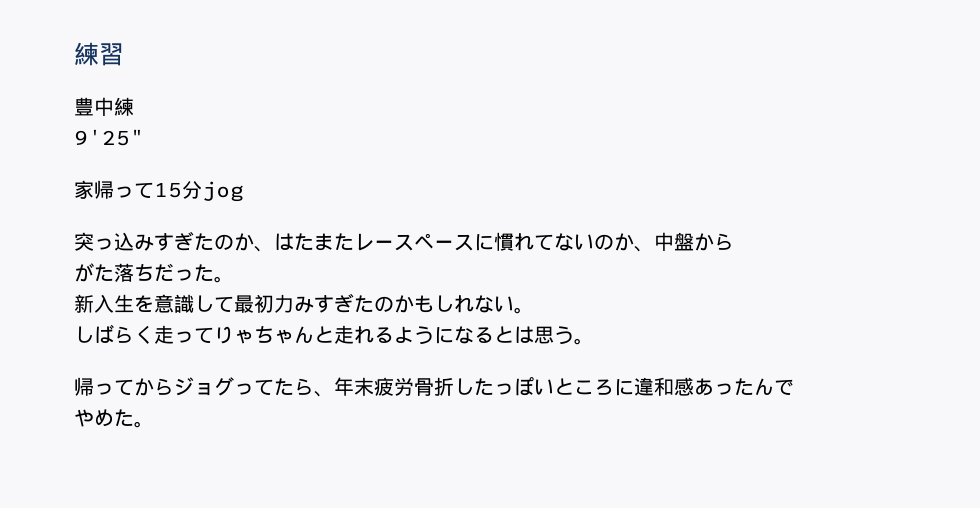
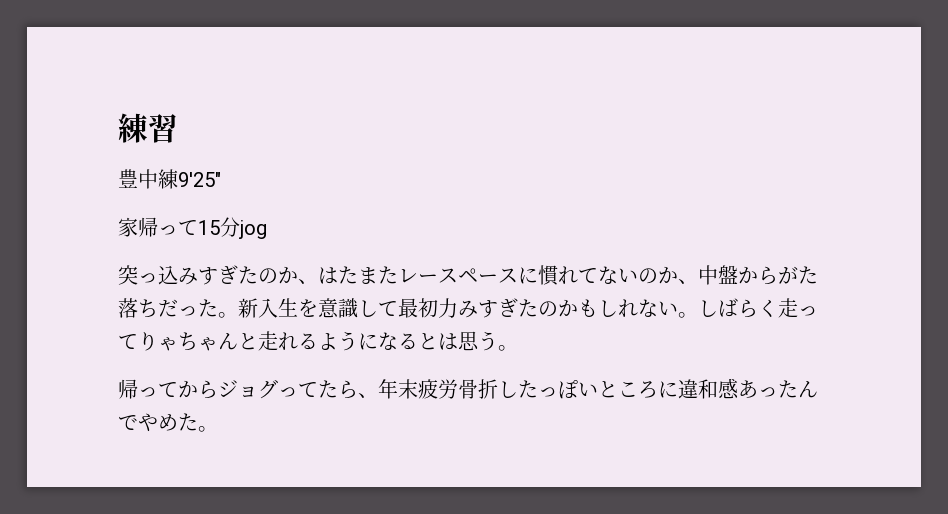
- 豊中練
- 9'25"
+ 豊中練9'25"
- 突っ込みすぎたのか、はたまたレースペースに慣れてないのか、中盤から
- がた落ちだった。
- 新入生を意識して最初力みすぎたのかもしれない。
- しばらく走ってりゃちゃんと走れるようになるとは思う。
+ 突っ込みすぎたのか、はたまたレースペースに慣れてないのか、中盤からがた落ちだった。新入生を意識して最初力みすぎたのかもしれない。しばらく走ってりゃちゃんと走れるようになるとは思う。
- 帰ってからジョグってたら、年末疲労骨折したっぽいところに違和感あったんで
- やめた。
+ 帰ってからジョグってたら、年末疲労骨折したっぽいところに違和感あったんでやめた。

